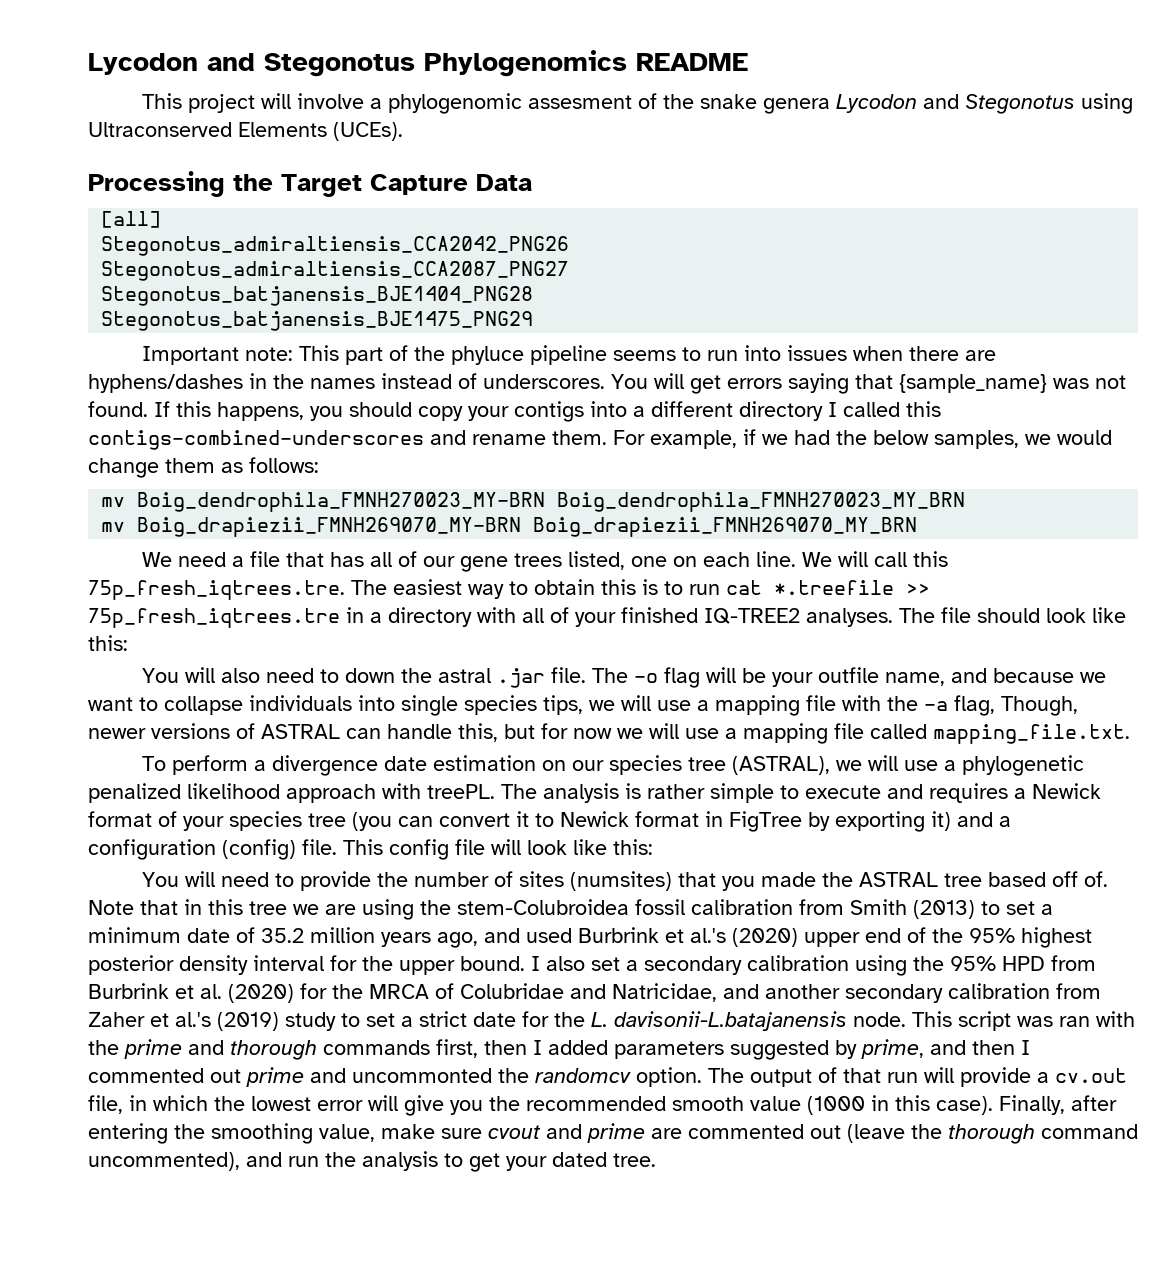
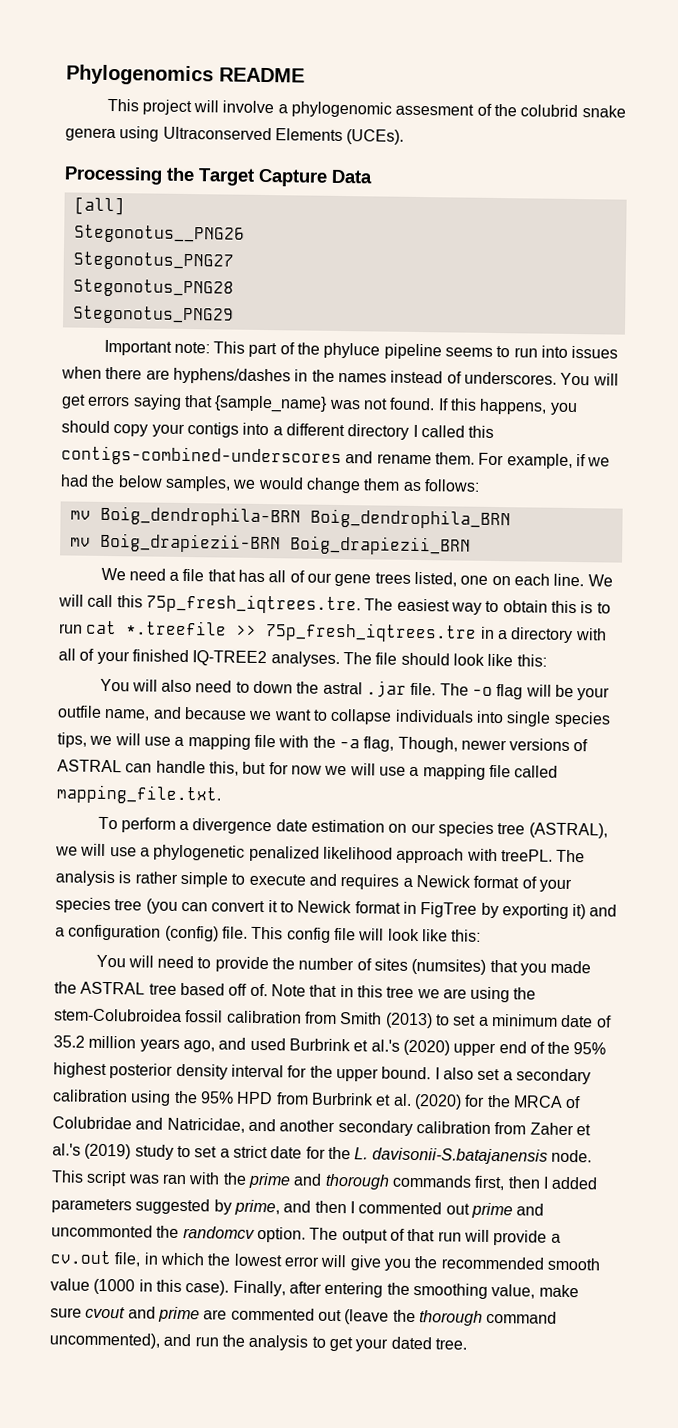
- Lycodon and Stegonotus Phylogenomics README
+ Phylogenomics README
- This project will involve a phylogenomic assesment of the snake genera Lycodon and Stegonotus using Ultraconserved Elements (UCEs).
+ This project will involve a phylogenomic assesment of the colubrid snake genera using Ultraconserved Elements (UCEs).
- Stegonotus_admiraltiensis_CCA2042_PNG26
- Stegonotus_admiraltiensis_CCA2087_PNG27
- Stegonotus_batjanensis_BJE1404_PNG28
- Stegonotus_batjanensis_BJE1475_PNG29
+ Stegonotus__PNG26
+ Stegonotus_PNG27
+ Stegonotus_PNG28
+ Stegonotus_PNG29
- mv Boig_dendrophila_FMNH270023_MY-BRN Boig_dendrophila_FMNH270023_MY_BRN
- mv Boig_drapiezii_FMNH269070_MY-BRN Boig_drapiezii_FMNH269070_MY_BRN
+ mv Boig_dendrophila-BRN Boig_dendrophila_BRN
+ mv Boig_drapiezii-BRN Boig_drapiezii_BRN
- I also set a secondary calibration using the 95% HPD from Burbrink et al. (2020) for the MRCA of Colubridae and Natricidae, and another secondary calibration from Zaher et al.'s (2019) study to set a strict date for the L. davisonii-L.batajanensis node.
+ I also set a secondary calibration using the 95% HPD from Burbrink et al. (2020) for the MRCA of Colubridae and Natricidae, and another secondary calibration from Zaher et al.'s (2019) study to set a strict date for the L. davisonii-S.batajanensis node.

